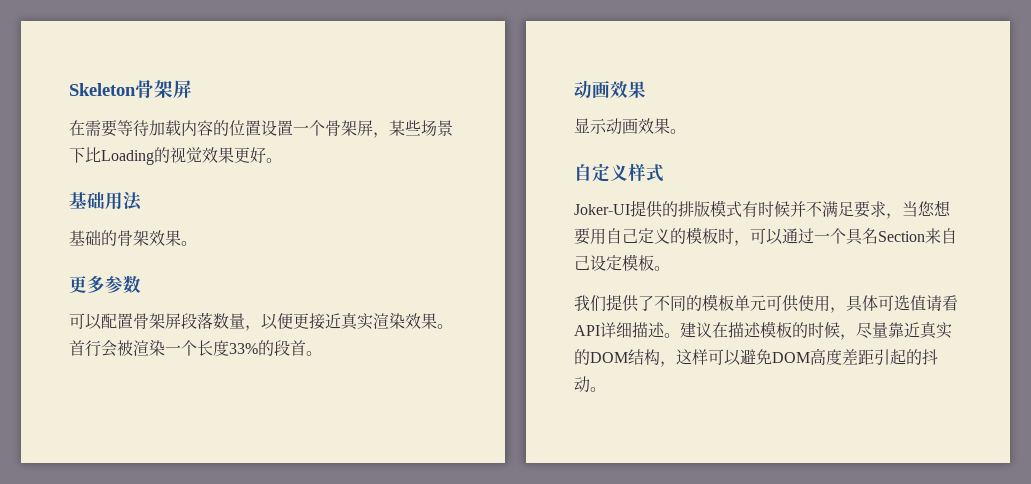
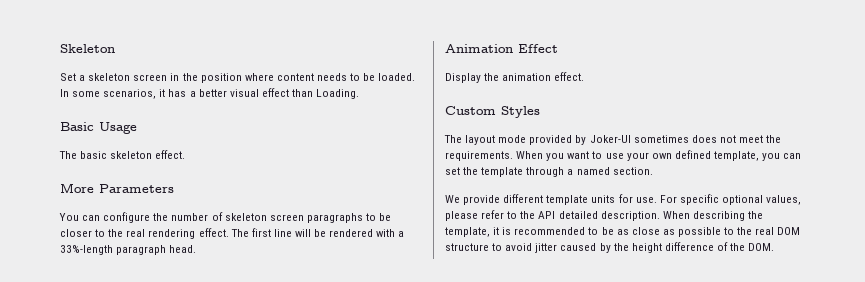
- Skeleton骨架屏
- 在需要等待加载内容的位置设置一个骨架屏，某些场景下比Loading的视觉效果更好。
- 基础用法
- 基础的骨架效果。
- 更多参数
- 可以配置骨架屏段落数量，以便更接近真实渲染效果。首行会被渲染一个长度33%的段首。
- 动画效果
- 显示动画效果。
- 自定义样式
- Joker-UI提供的排版模式有时候并不满足要求，当您想要用自己定义的模板时，可以通过一个具名Section来自己设定模板。
- 我们提供了不同的模板单元可供使用，具体可选值请看API详细描述。建议在描述模板的时候，尽量靠近真实的DOM结构，这样可以避免DOM高度差距引起的抖动。
+ Skeleton
+ Set a skeleton screen in the position where content needs to be loaded. In some scenarios, it has a better visual effect than Loading.
+ Basic Usage
+ The basic skeleton effect.
+ More Parameters
+ You can configure the number of skeleton screen paragraphs to be closer to the real rendering effect. The first line will be rendered with a 33%-length paragraph head.
+ Animation Effect
+ Display the animation effect.
+ Custom Styles
+ The layout mode provided by Joker-UI sometimes does not meet the requirements. When you want to use your own defined template, you can set the template through a named section.
+ We provide different template units for use. For specific optional values, please refer to the API detailed description. When describing the template, it is recommended to be as close as possible to the real DOM structure to avoid jitter caused by the height difference of the DOM.

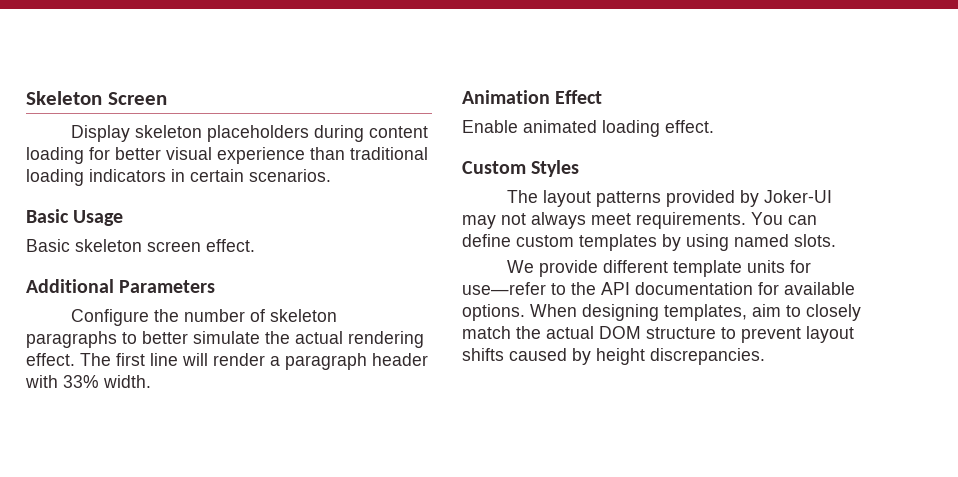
- Skeleton
- Set a skeleton screen in the position where content needs to be loaded. In some scenarios, it has a better visual effect than Loading.
+ Skeleton Screen
+ Display skeleton placeholders during content loading for better visual experience than traditional loading indicators in certain scenarios.
- The basic skeleton effect.
- More Parameters
+ Basic skeleton screen effect.
+ Additional Parameters
- You can configure the number of skeleton screen paragraphs to be closer to the real rendering effect.
+ Configure the number of skeleton paragraphs to better simulate the actual rendering effect.
- The first line will be rendered with a 33%-length paragraph head.
+ The first line will render a paragraph header with 33% width.
- Display the animation effect.
+ Enable animated loading effect.
- The layout mode provided by Joker-UI sometimes does not meet the requirements. When you want to use your own defined template, you can set the template through a named section.
+ The layout patterns provided by Joker-UI may not always meet requirements. You can define custom templates by using named slots.
- We provide different template units for use. For specific optional values, please refer to the API detailed description. When describing the template, it is recommended to be as close as possible to the real DOM structure to avoid jitter caused by the height difference of the DOM.
+ We provide different template units for use—refer to the API documentation for available options. When designing templates, aim to closely match the actual DOM structure to prevent layout shifts caused by height discrepancies.

